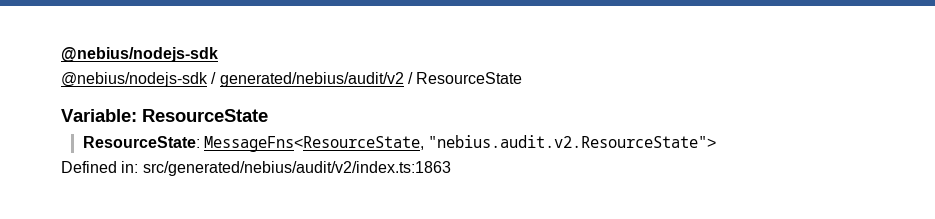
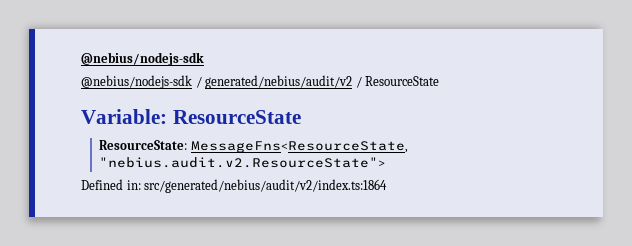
- Defined in: src/generated/nebius/audit/v2/index.ts:1863
+ Defined in: src/generated/nebius/audit/v2/index.ts:1864

